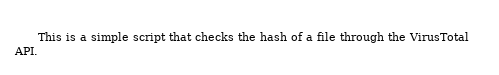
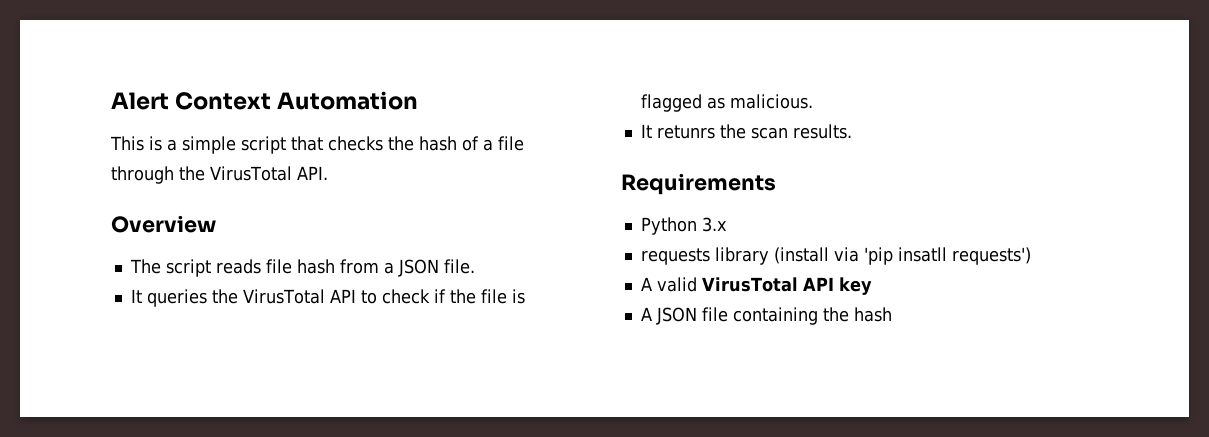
+ Alert Context Automation
+ Overview
+ The script reads file hash from a JSON file.
+ It queries the VirusTotal API to check if the file is flagged as malicious.
+ It retunrs the scan results.
+ Requirements
+ Python 3.x
+ requests library (install via 'pip insatll requests')
+ A valid VirusTotal API key
+ A JSON file containing the hash

